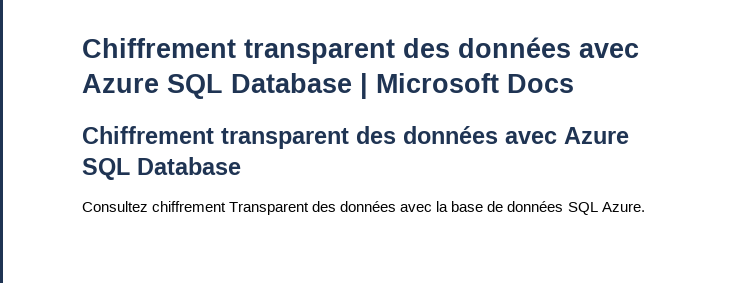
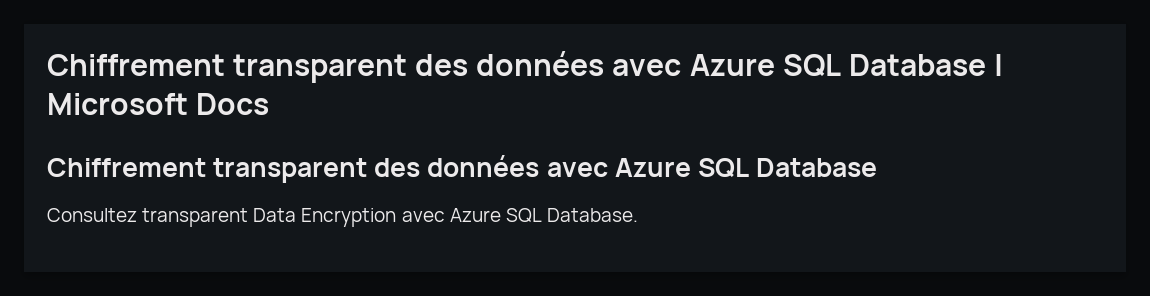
- Consultez chiffrement Transparent des données avec la base de données SQL Azure.
+ Consultez transparent Data Encryption avec Azure SQL Database.

